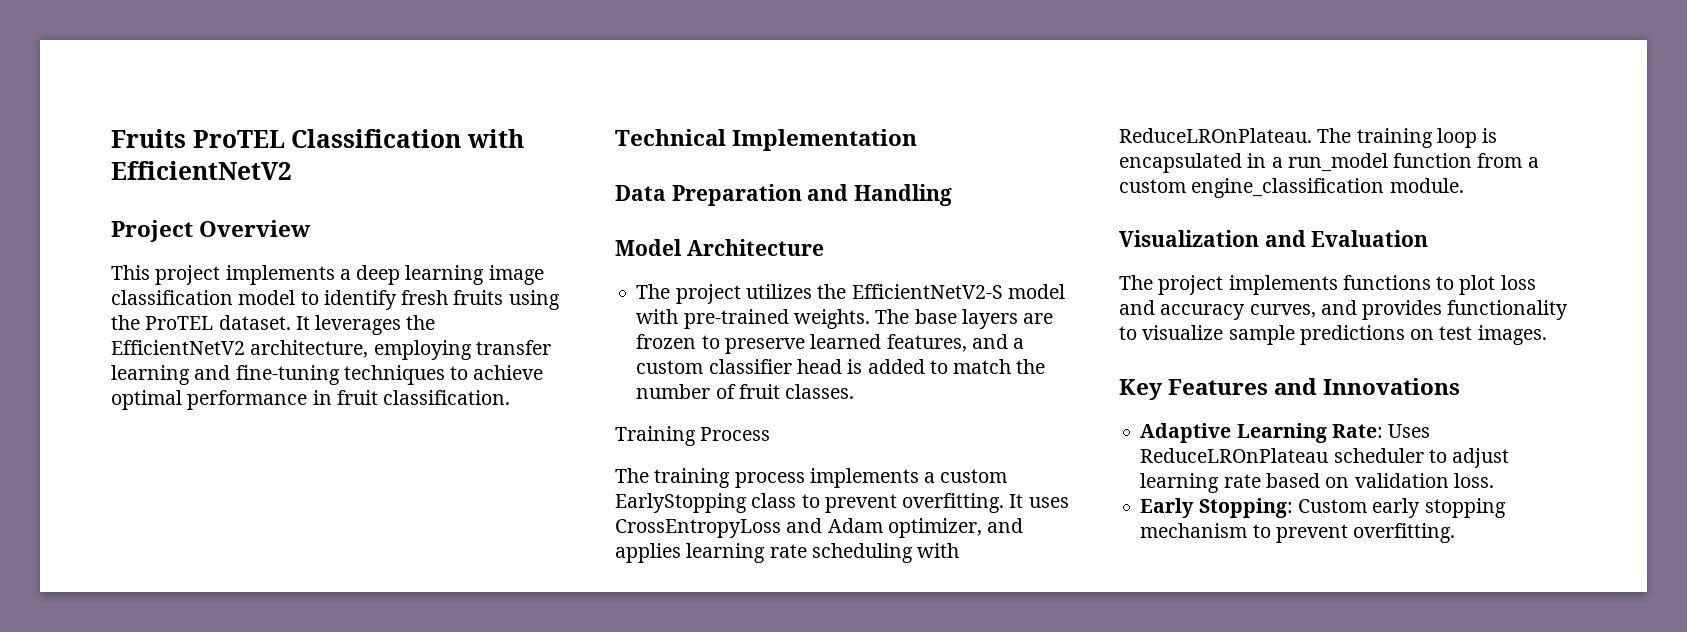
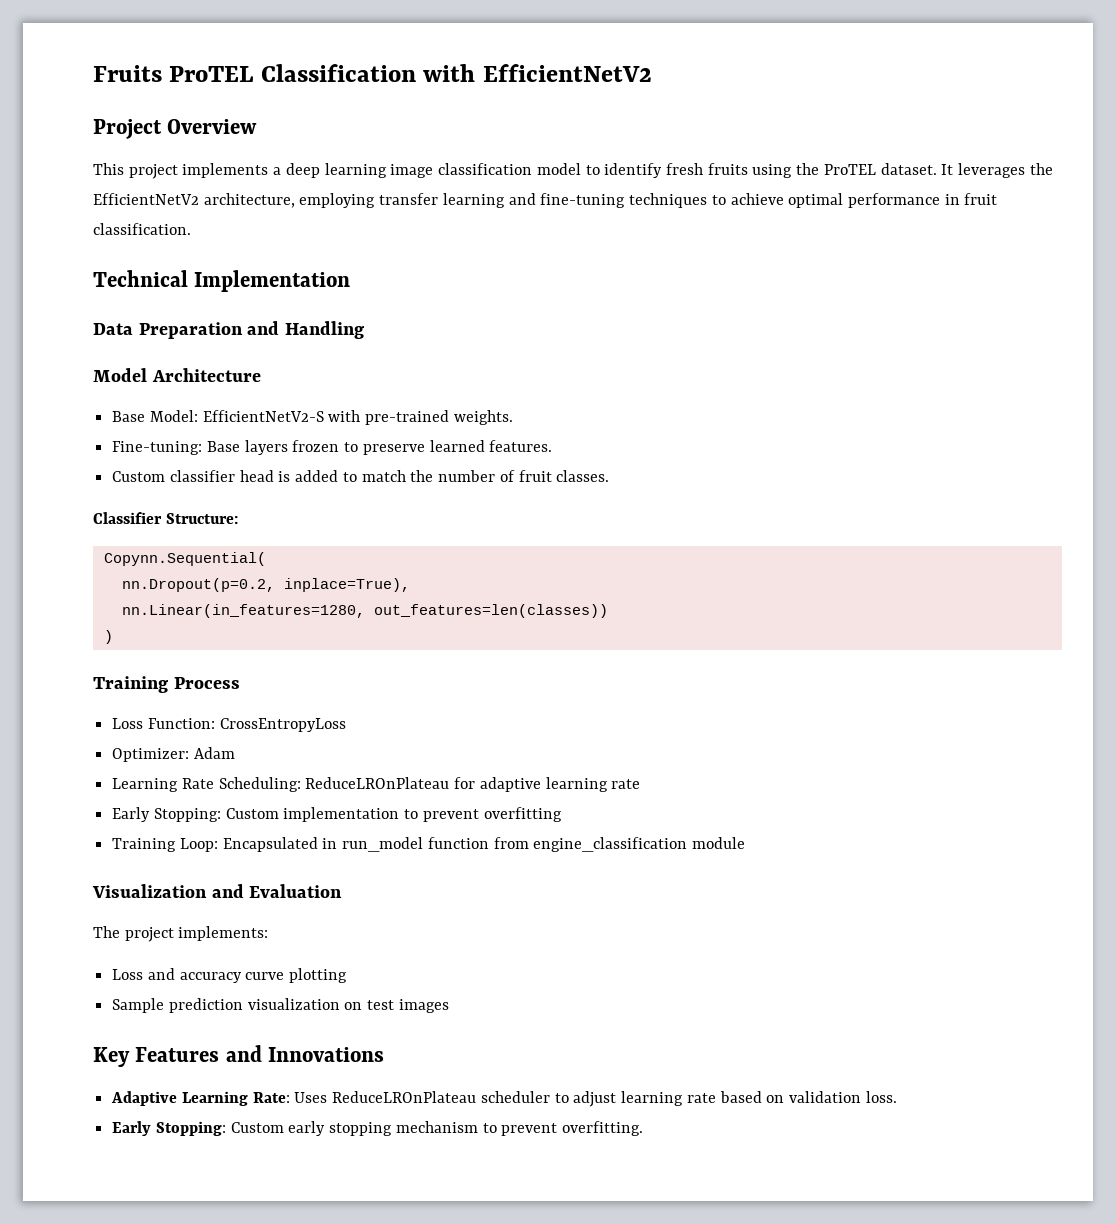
- The project utilizes the EfficientNetV2-S model with pre-trained weights. The base layers are frozen to preserve learned features, and a custom classifier head is added to match the number of fruit classes.
+ Base Model: EfficientNetV2-S with pre-trained weights.
+ Fine-tuning: Base layers frozen to preserve learned features.
+ Custom classifier head is added to match the number of fruit classes.
+ Classifier Structure:
+ Copynn.Sequential(
+ nn.Dropout(p=0.2, inplace=True),
+ nn.Linear(in_features=1280, out_features=len(classes))
+ )
  Training Process
- The training process implements a custom EarlyStopping class to prevent overfitting. It uses CrossEntropyLoss and Adam optimizer, and applies learning rate scheduling with ReduceLROnPlateau. The training loop is encapsulated in a run_model function from a custom engine_classification module.
+ Loss Function: CrossEntropyLoss
+ Optimizer: Adam
+ Learning Rate Scheduling: ReduceLROnPlateau for adaptive learning rate
+ Early Stopping: Custom implementation to prevent overfitting
+ Training Loop: Encapsulated in run_model function from engine_classification module
- The project implements functions to plot loss and accuracy curves, and provides functionality to visualize sample predictions on test images.
+ The project implements:
+ Loss and accuracy curve plotting
+ Sample prediction visualization on test images

